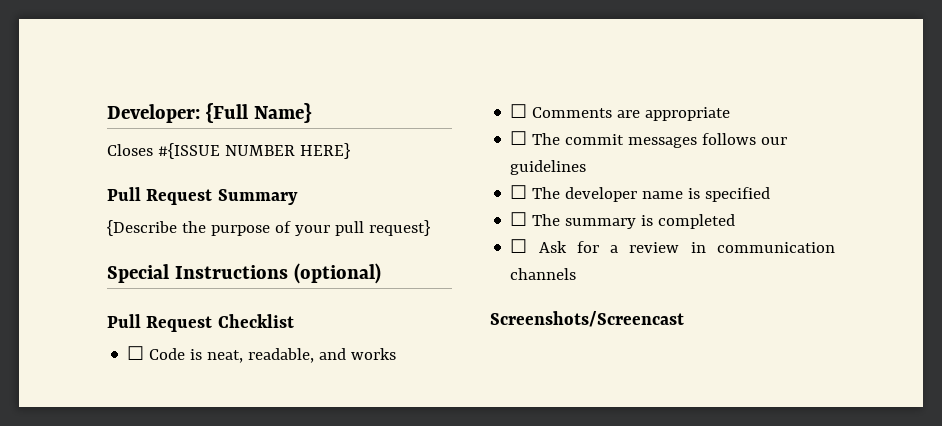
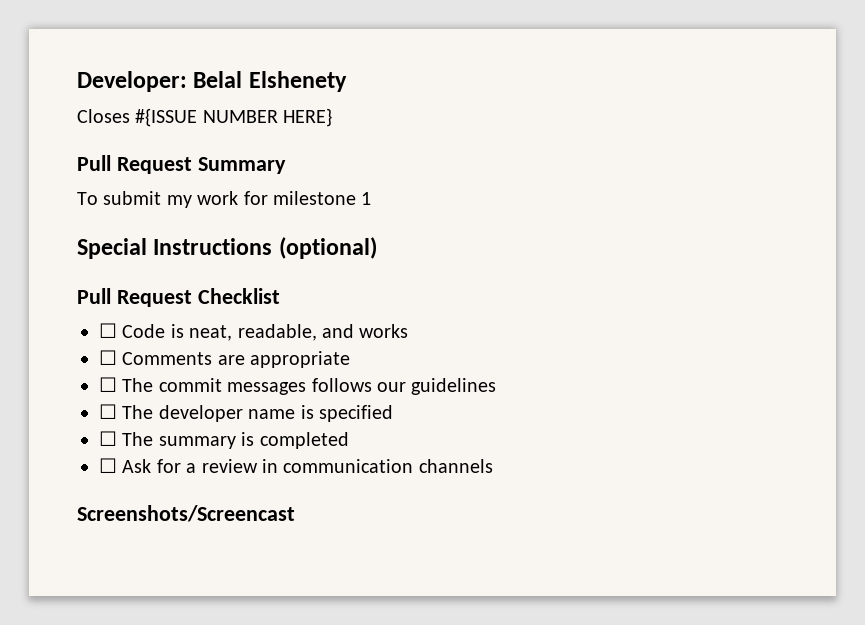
- Developer: {Full Name}
+ Developer: Belal Elshenety
- {Describe the purpose of your pull request}
+ To submit my work for milestone 1

